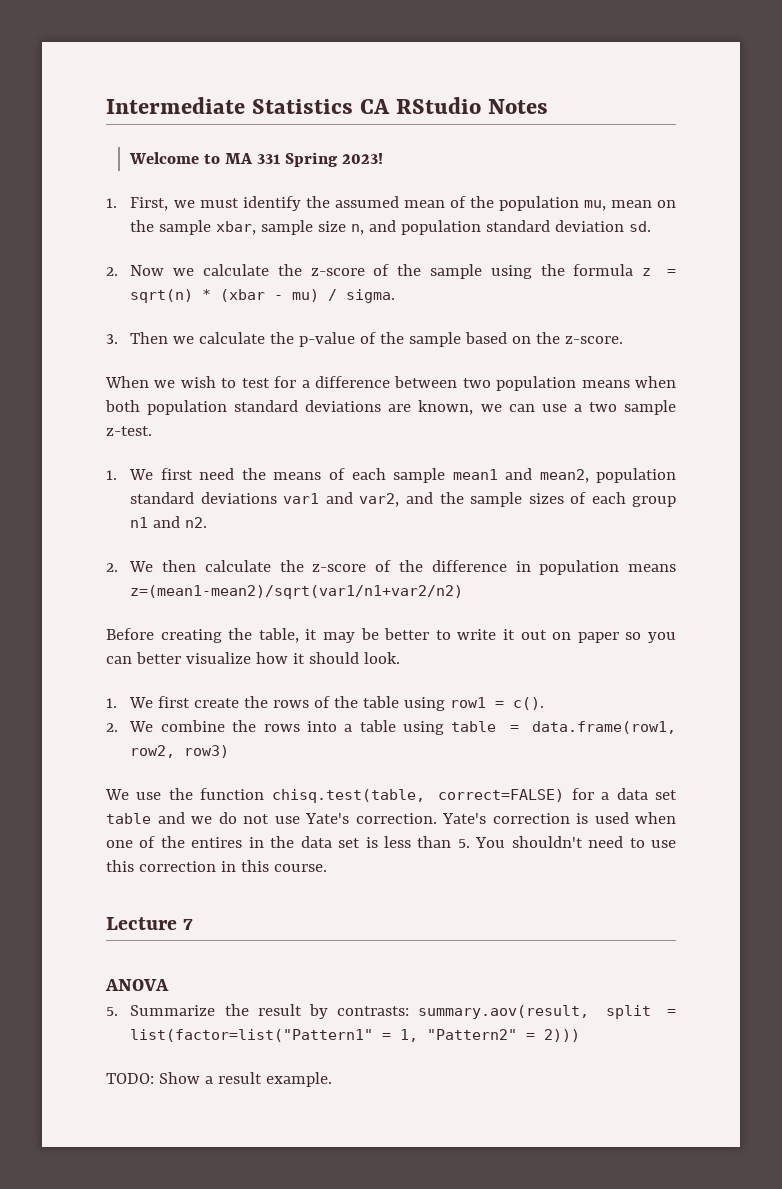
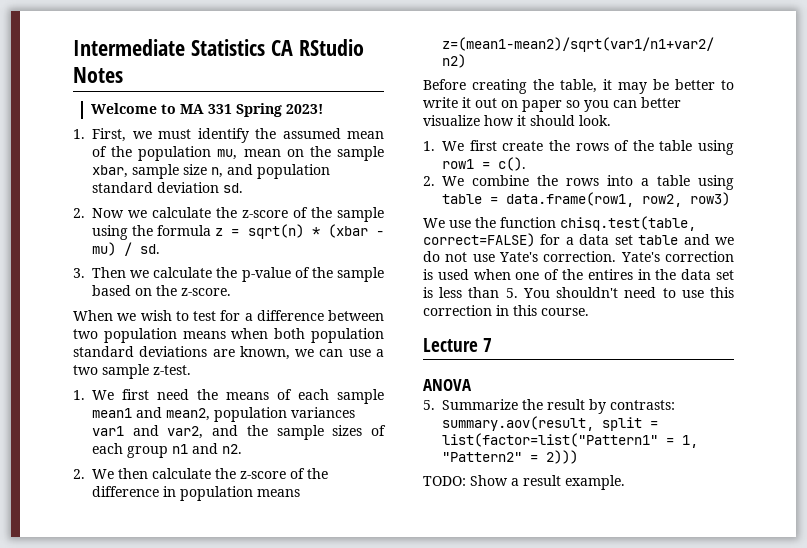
- 2. Now we calculate the z-score of the sample using the formula z = sqrt(n) * (xbar - mu) / sigma.
+ 2. Now we calculate the z-score of the sample using the formula z = sqrt(n) * (xbar - mu) / sd.
- 1. We first need the means of each sample mean1 and mean2, population standard deviations var1 and var2, and the sample sizes of each group n1 and n2.
+ 1. We first need the means of each sample mean1 and mean2, population variances var1 and var2, and the sample sizes of each group n1 and n2.

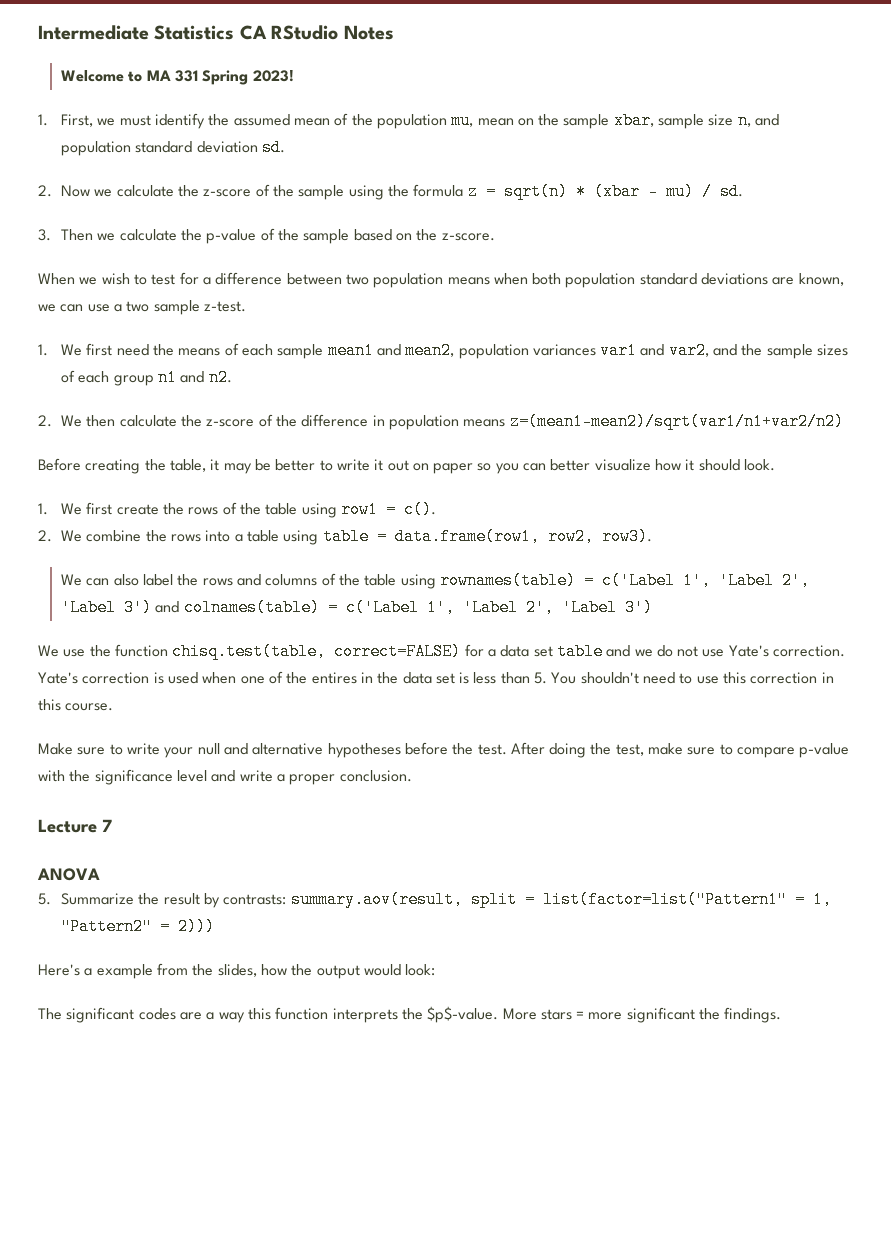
- 2. We combine the rows into a table using table = data.frame(row1, row2, row3)
+ 2. We combine the rows into a table using table = data.frame(row1, row2, row3).
+ We can also label the rows and columns of the table using rownames(table) = c('Label 1', 'Label 2', 'Label 3') and colnames(table) = c('Label 1', 'Label 2', 'Label 3')
+ Make sure to write your null and alternative hypotheses before the test. After doing the test, make sure to compare p-value with the significance level and write a proper conclusion.
- TODO: Show a result example.
+ Here's a example from the slides, how the output would look:
+ The significant codes are a way this function interprets the $p$-value. More stars = more significant the findings.

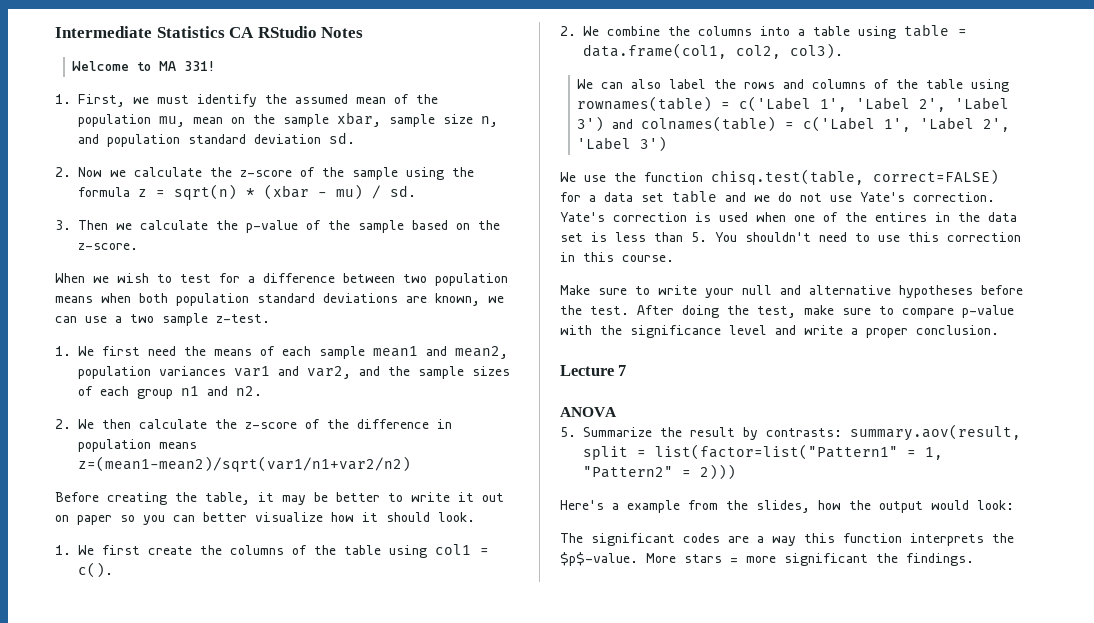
- Welcome to MA 331 Spring 2023!
+ Welcome to MA 331!
- 1. We first create the rows of the table using row1 = c().
+ 1. We first create the columns of the table using col1 = c().
- 2. We combine the rows into a table using table = data.frame(row1, row2, row3).
+ 2. We combine the columns into a table using table = data.frame(col1, col2, col3).

